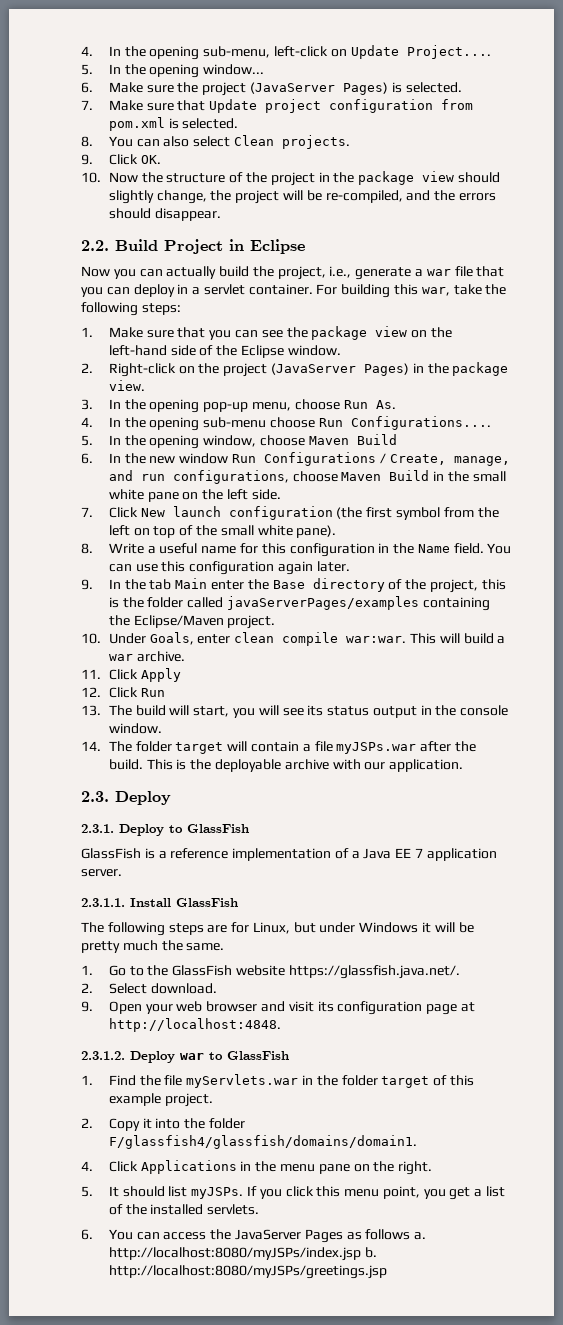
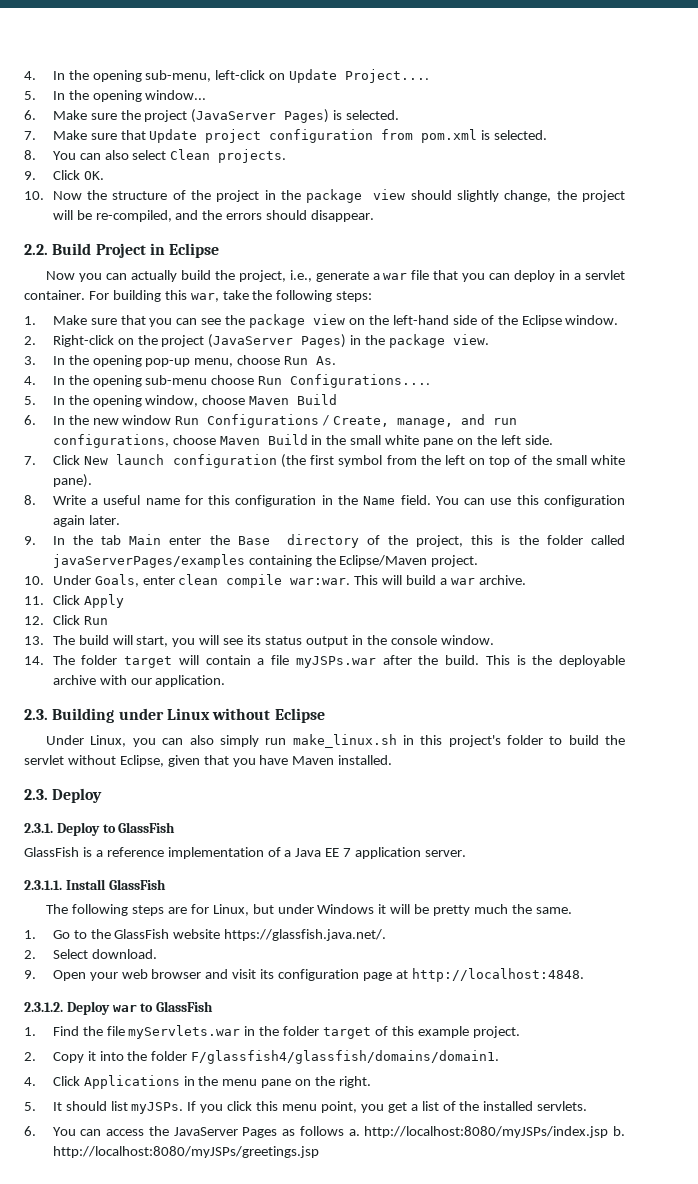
+ 2.3. Building under Linux without Eclipse
+ Under Linux, you can also simply run make_linux.sh in this project's folder to build the servlet without Eclipse, given that you have Maven installed.

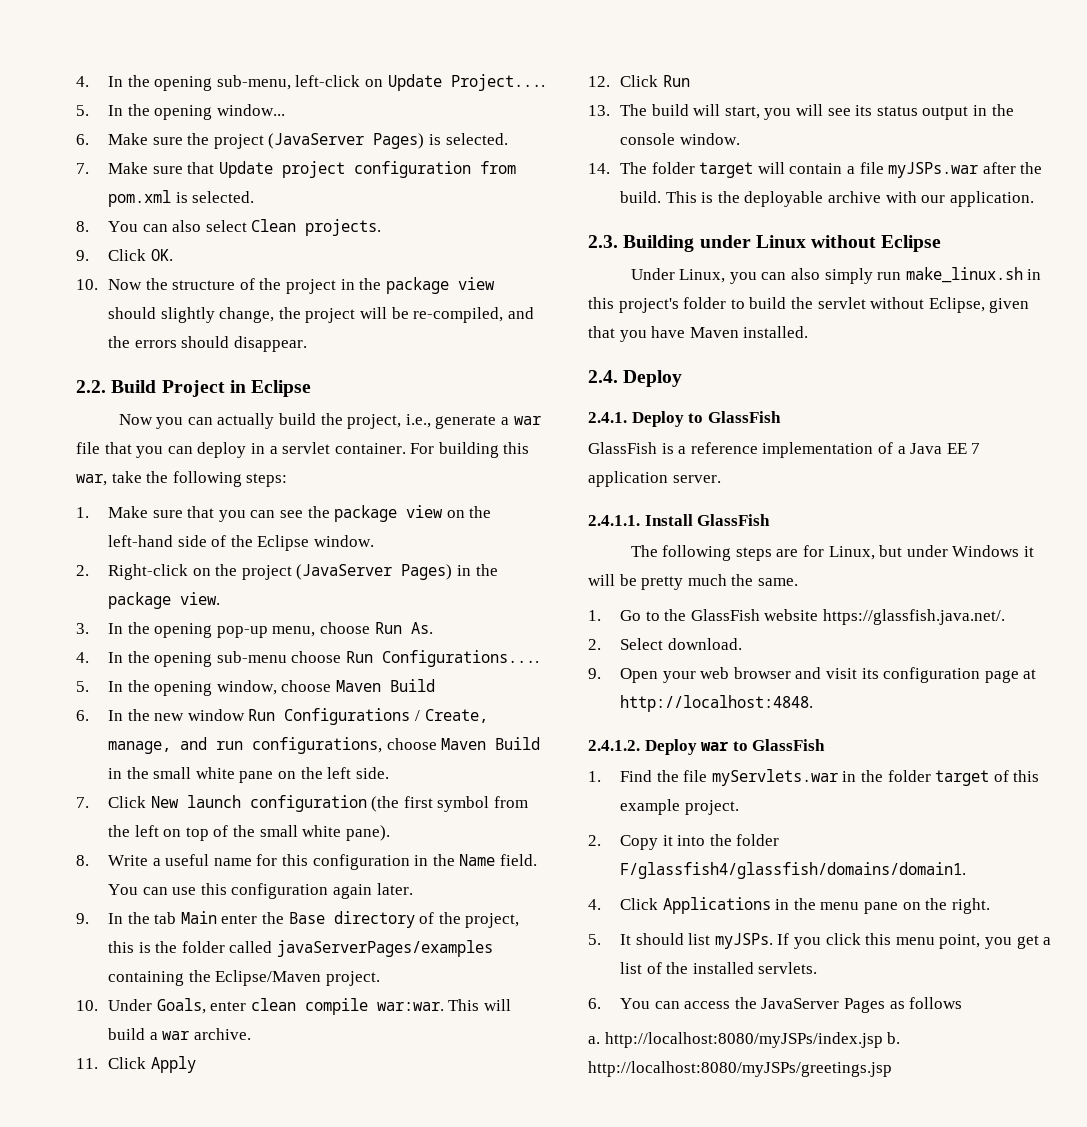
- 2.3. Deploy
+ 2.4. Deploy
- 2.3.1. Deploy to GlassFish
+ 2.4.1. Deploy to GlassFish
- 2.3.1.1. Install GlassFish
+ 2.4.1.1. Install GlassFish
- 2.3.1.2. Deploy war to GlassFish
+ 2.4.1.2. Deploy war to GlassFish
- 6. You can access the JavaServer Pages as follows a. http://localhost:8080/myJSPs/index.jsp b. http://localhost:8080/myJSPs/greetings.jsp
+ 6. You can access the JavaServer Pages as follows
+ a. http://localhost:8080/myJSPs/index.jsp b. http://localhost:8080/myJSPs/greetings.jsp

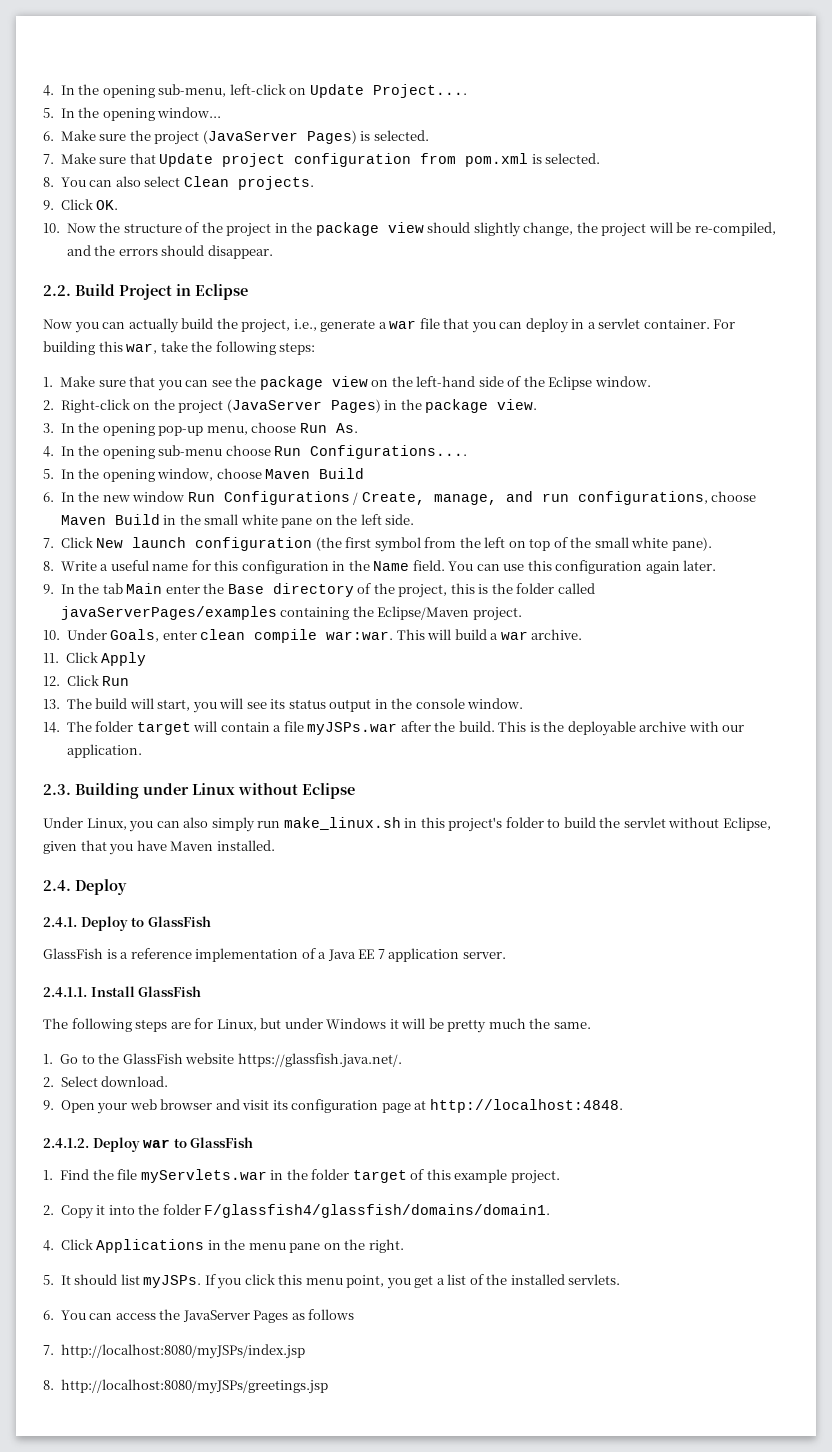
- a. http://localhost:8080/myJSPs/index.jsp b. http://localhost:8080/myJSPs/greetings.jsp
+ 7. http://localhost:8080/myJSPs/index.jsp
+ 8. http://localhost:8080/myJSPs/greetings.jsp

